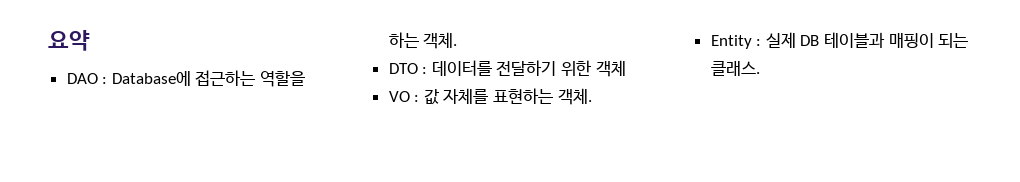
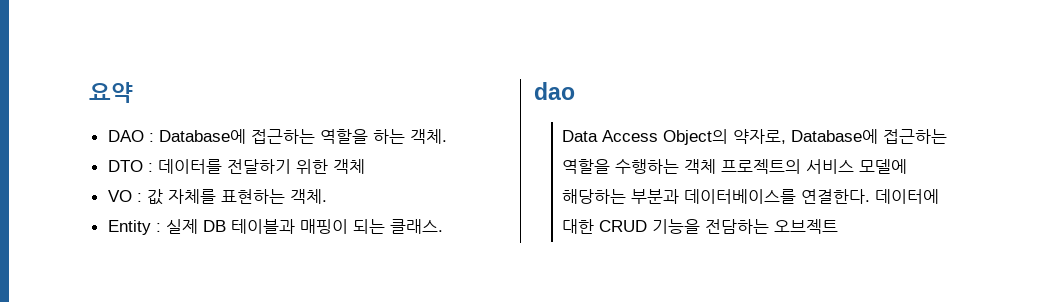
+ dao
+ Data Access Object의 약자로, Database에 접근하는 역할을 수행하는 객체 프로젝트의 서비스 모델에 해당하는 부분과 데이터베이스를 연결한다. 데이터에 대한 CRUD 기능을 전담하는 오브젝트

